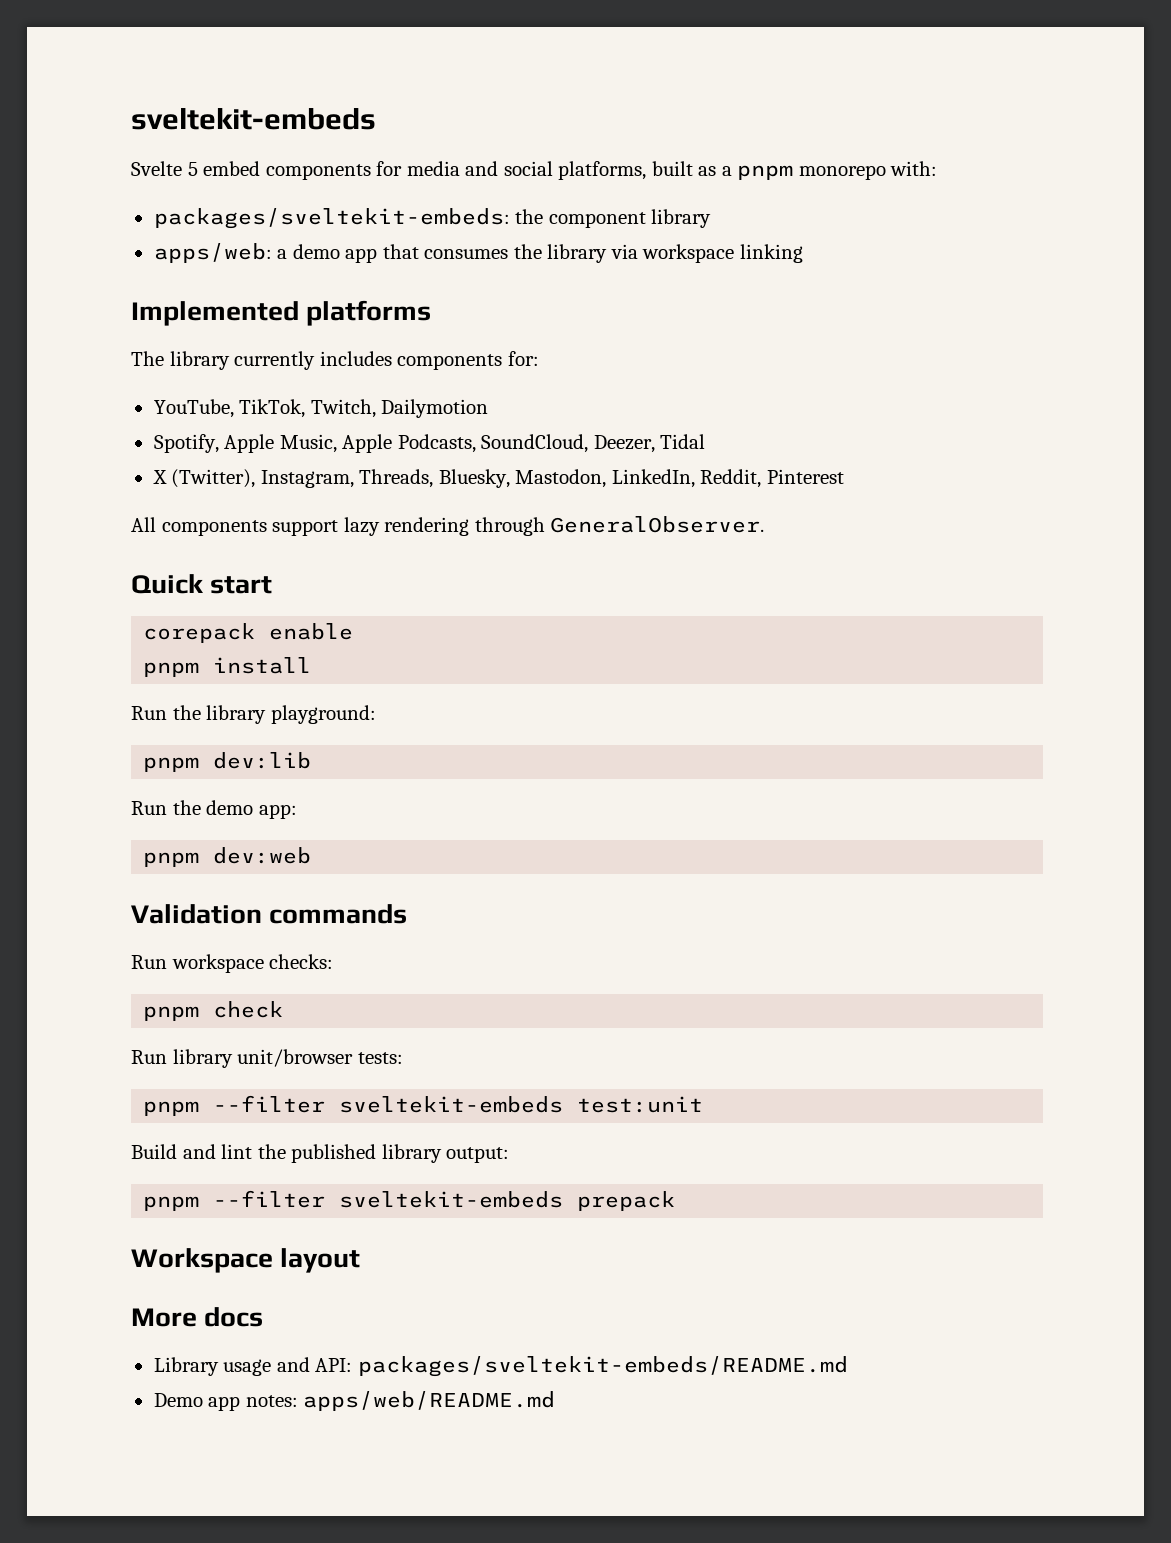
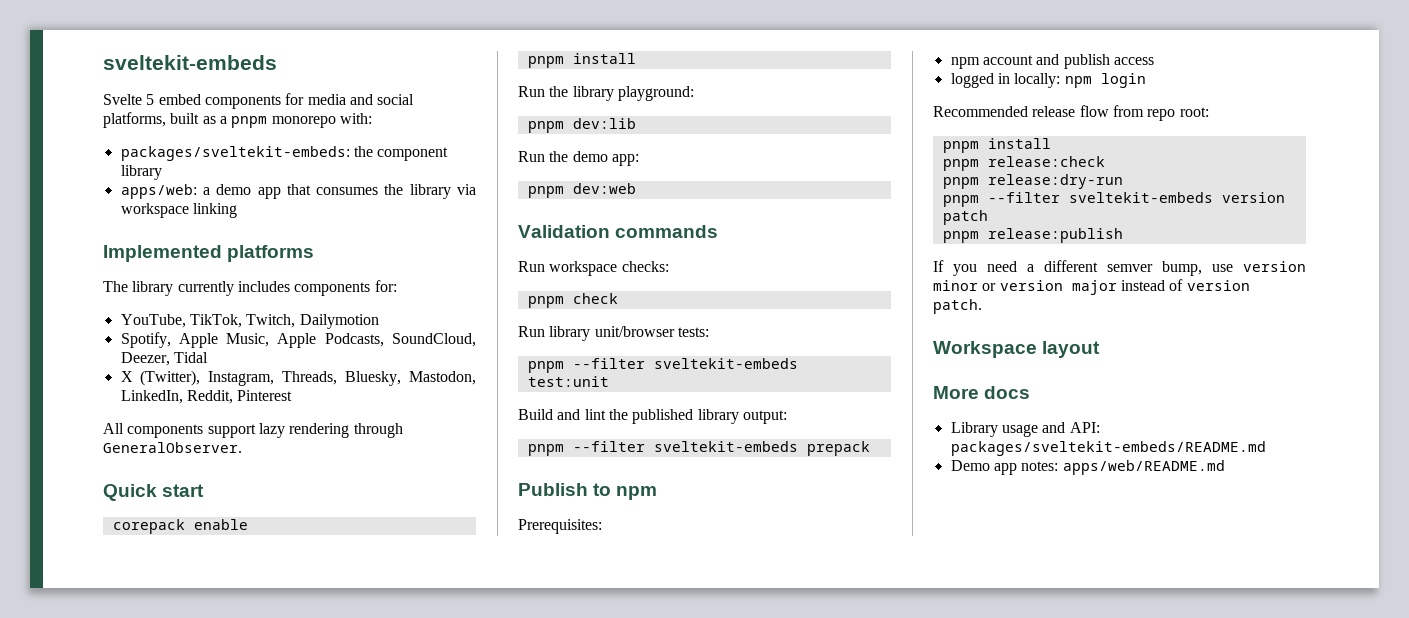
+ Publish to npm
+ Prerequisites:
+ npm account and publish access
+ logged in locally: npm login
+ Recommended release flow from repo root:
+ pnpm install
+ pnpm release:check
+ pnpm release:dry-run
+ pnpm --filter sveltekit-embeds version patch
+ pnpm release:publish
+ If you need a different semver bump, use version minor or version major instead of version patch.

